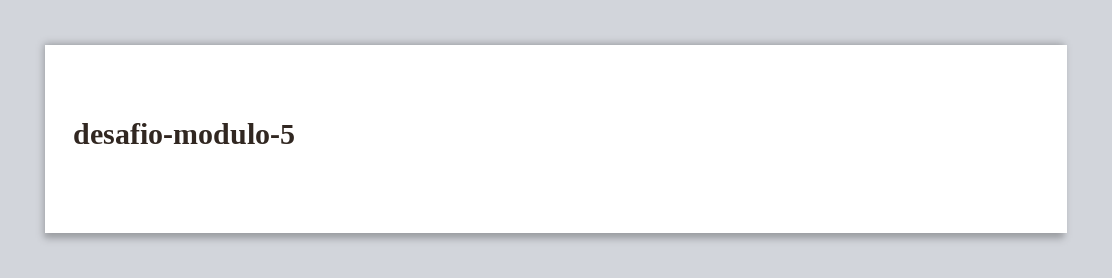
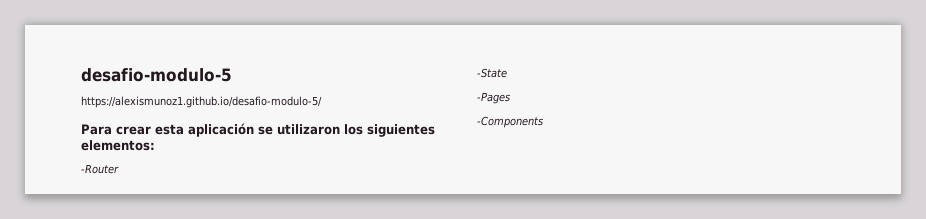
+ https://alexismunoz1.github.io/desafio-modulo-5/
+ Para crear esta aplicación se utilizaron los siguientes elementos:
+ -Router
+ -State
+ -Pages
+ -Components

